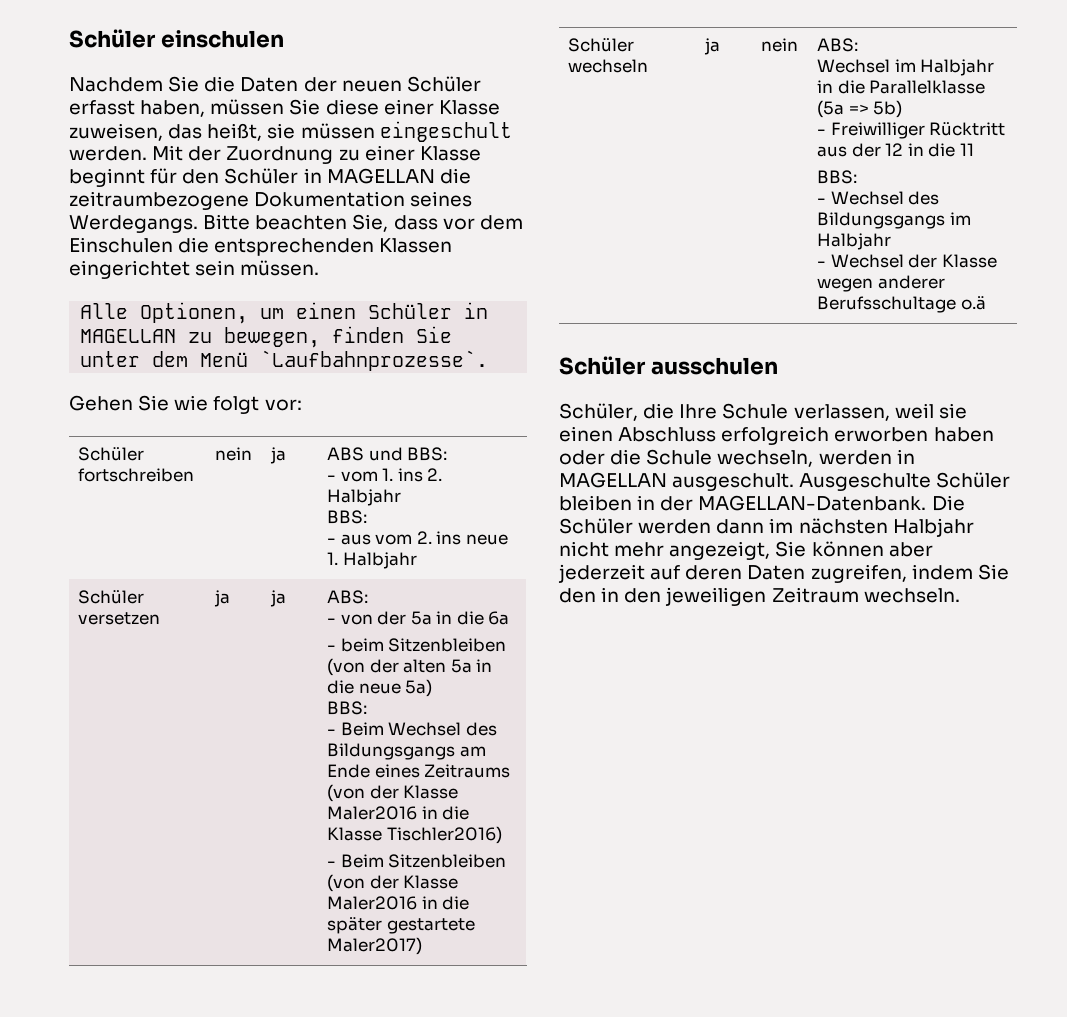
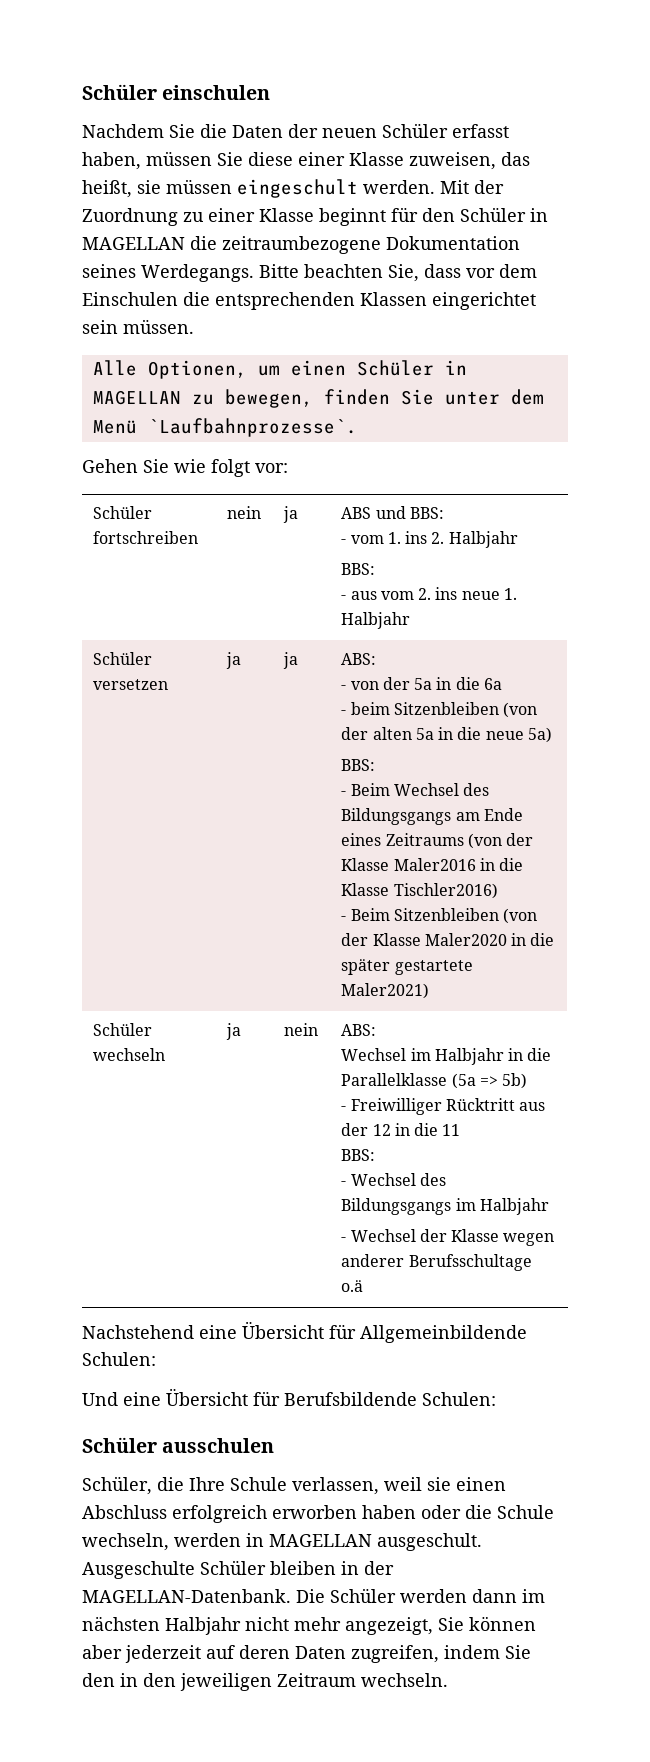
- - Beim Sitzenbleiben (von der Klasse Maler2016 in die später gestartete Maler2017)
+ - Beim Sitzenbleiben (von der Klasse Maler2020 in die später gestartete Maler2021)
+ Nachstehend eine Übersicht für Allgemeinbildende Schulen:
+ Und eine Übersicht für Berufsbildende Schulen:

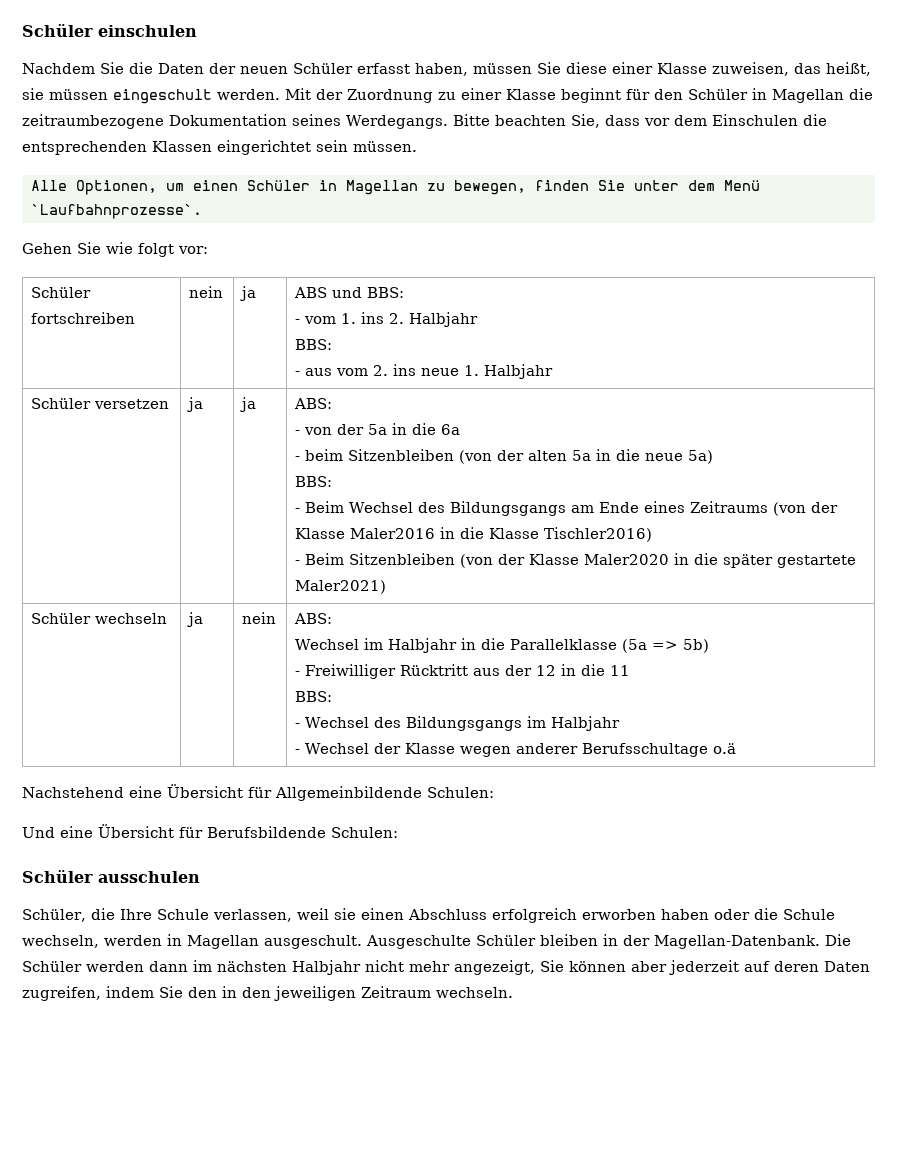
- Mit der Zuordnung zu einer Klasse beginnt für den Schüler in MAGELLAN die zeitraumbezogene Dokumentation seines Werdegangs.
+ Mit der Zuordnung zu einer Klasse beginnt für den Schüler in Magellan die zeitraumbezogene Dokumentation seines Werdegangs.
- Alle Optionen, um einen Schüler in MAGELLAN zu bewegen, finden Sie unter dem Menü `Laufbahnprozesse`.
+ Alle Optionen, um einen Schüler in Magellan zu bewegen, finden Sie unter dem Menü `Laufbahnprozesse`.
- Schüler, die Ihre Schule verlassen, weil sie einen Abschluss erfolgreich erworben haben oder die Schule wechseln, werden in MAGELLAN ausgeschult.
+ Schüler, die Ihre Schule verlassen, weil sie einen Abschluss erfolgreich erworben haben oder die Schule wechseln, werden in Magellan ausgeschult.
- Ausgeschulte Schüler bleiben in der MAGELLAN-Datenbank.
+ Ausgeschulte Schüler bleiben in der Magellan-Datenbank.

